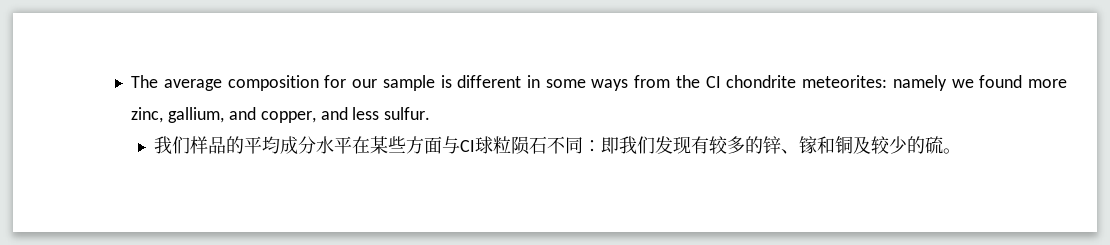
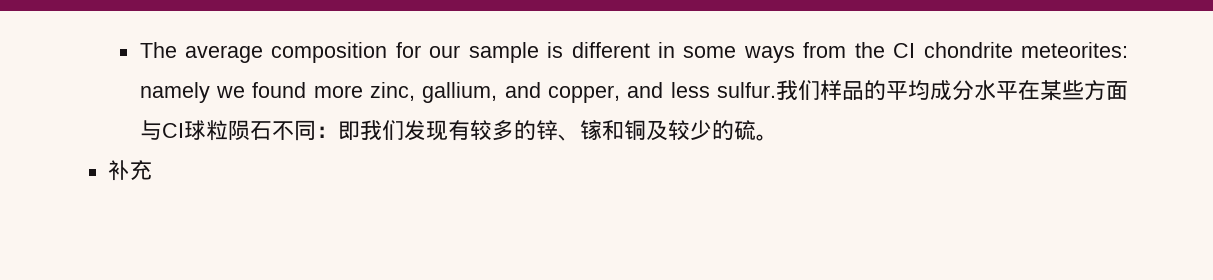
- The average composition for our sample is different in some ways from the CI chondrite meteorites: namely we found more zinc, gallium, and copper, and less sulfur.
- 我们样品的平均成分水平在某些方面与CI球粒陨石不同：即我们发现有较多的锌、镓和铜及较少的硫。
+ The average composition for our sample is different in some ways from the CI chondrite meteorites: namely we found more zinc, gallium, and copper, and less sulfur.我们样品的平均成分水平在某些方面与CI球粒陨石不同：即我们发现有较多的锌、镓和铜及较少的硫。
+ 补充

